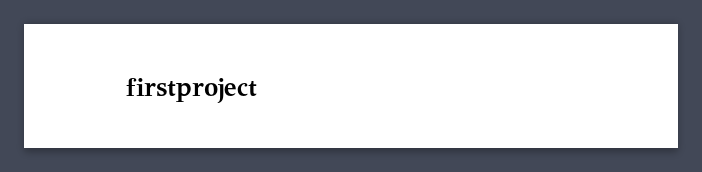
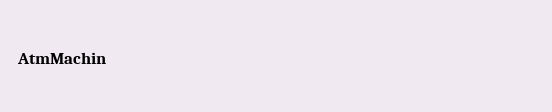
- firstproject
+ AtmMachin

